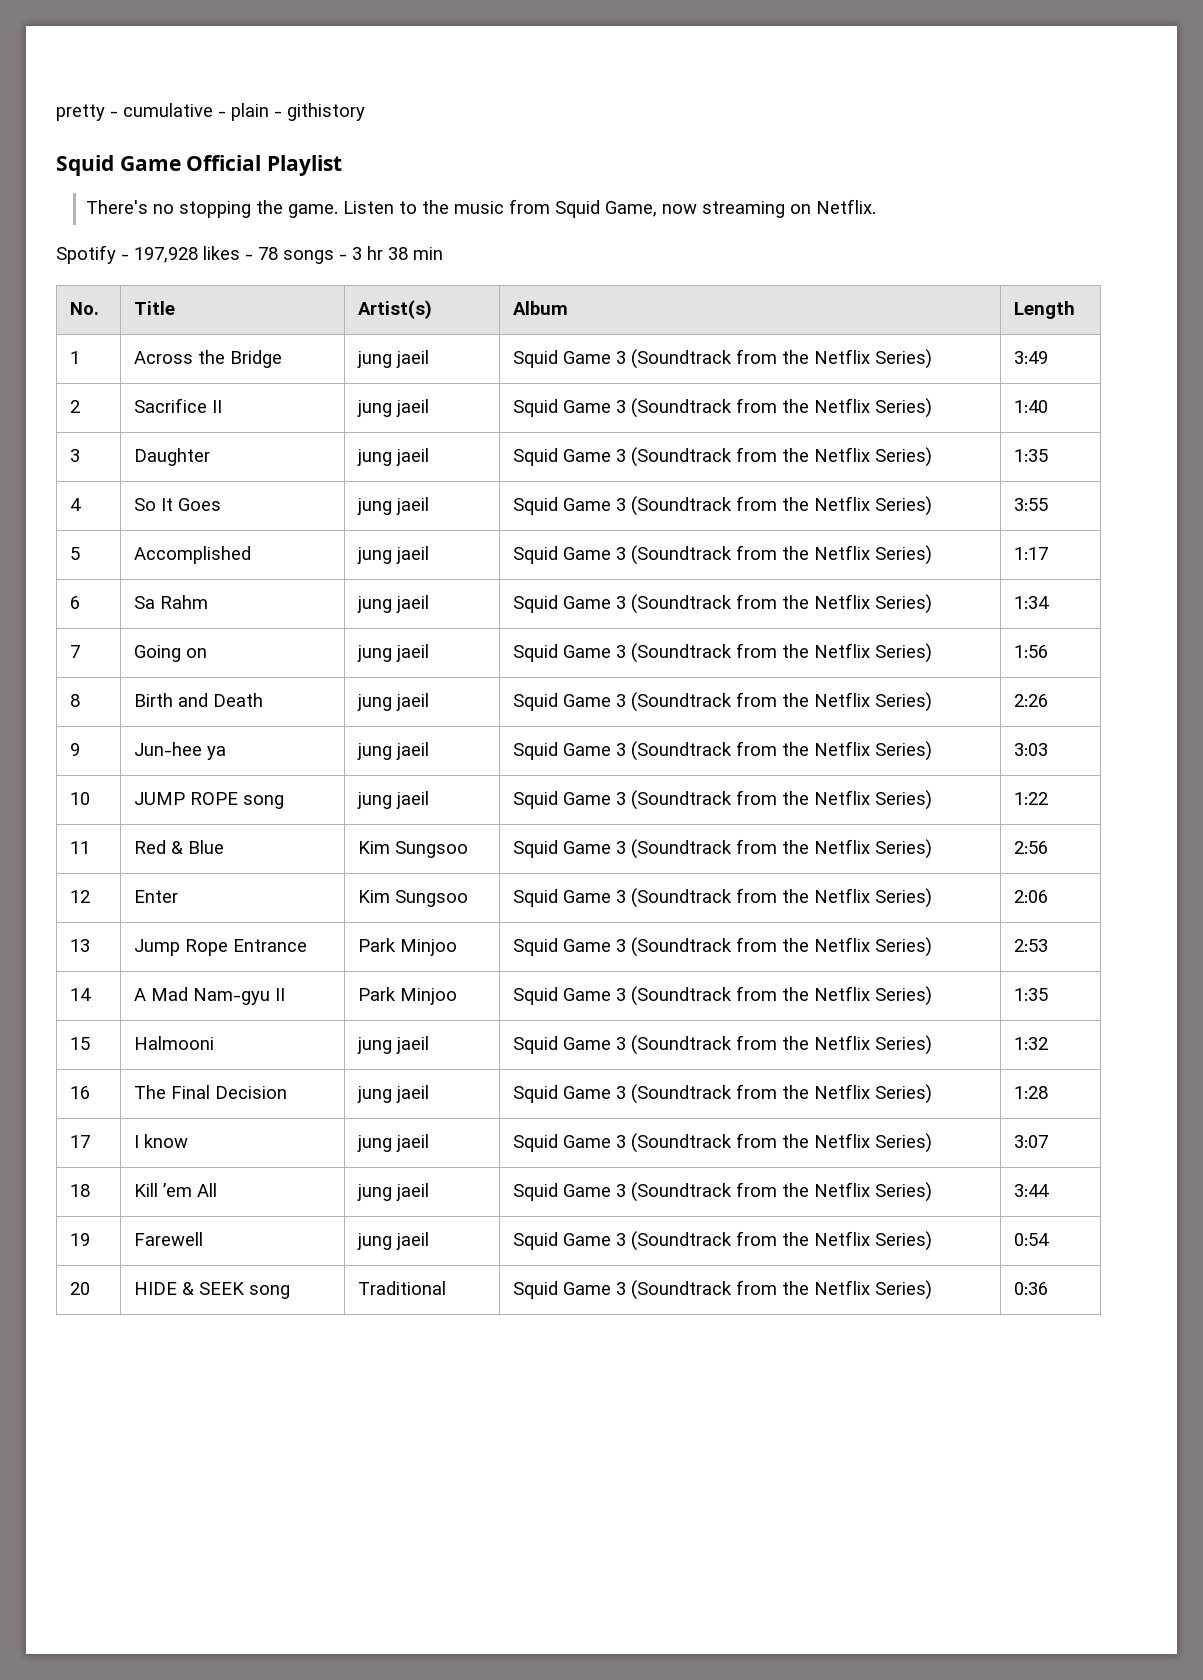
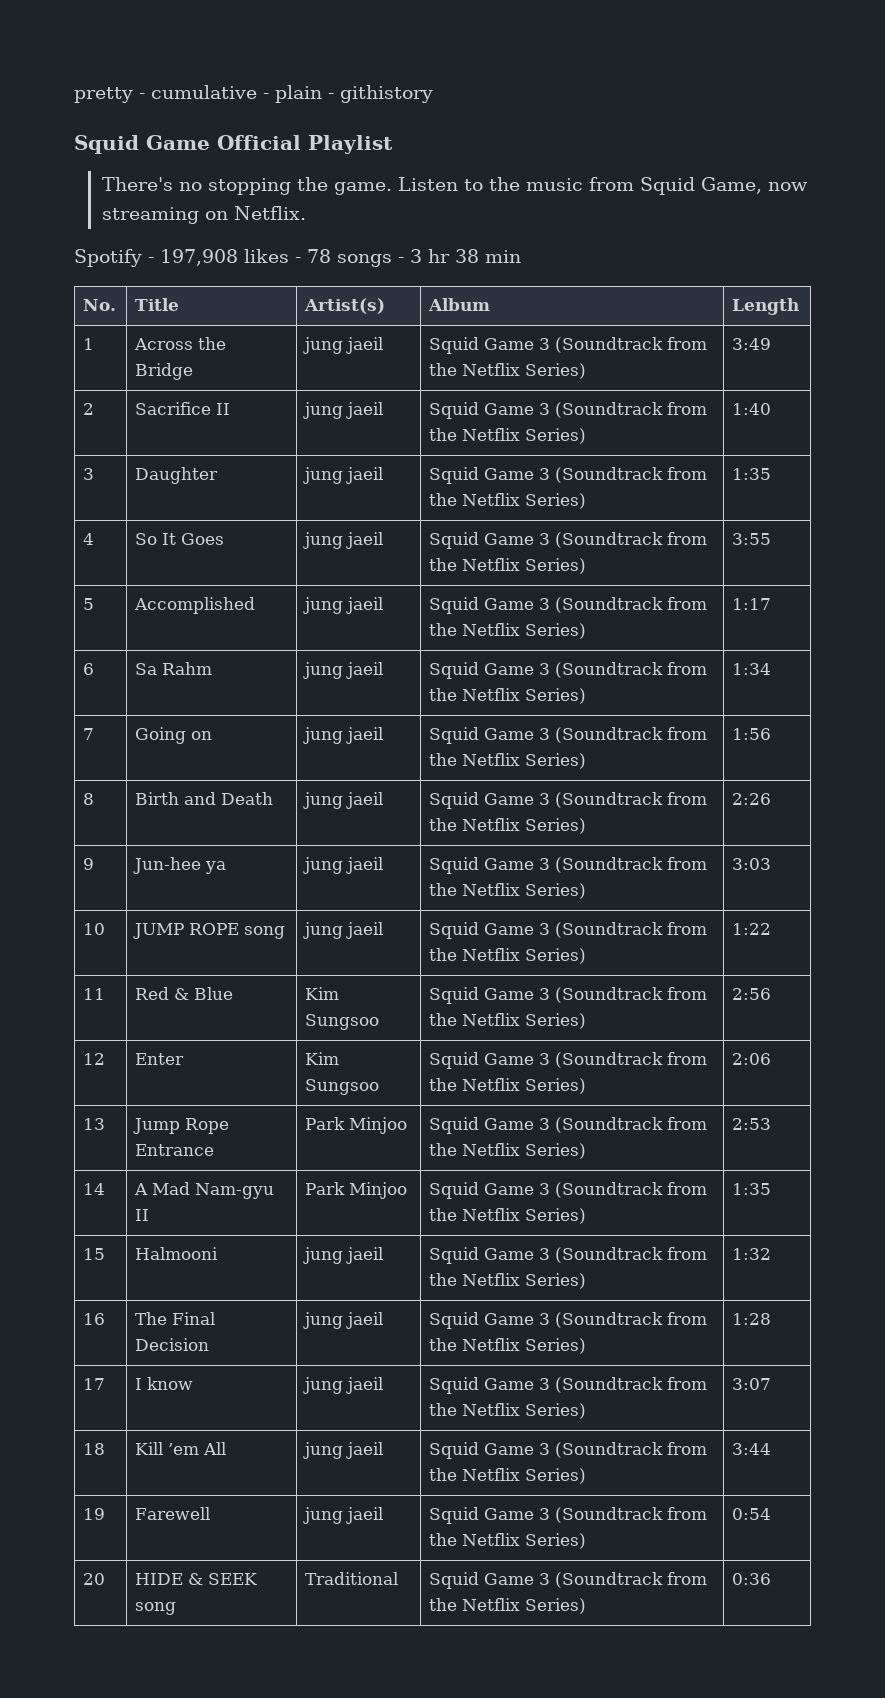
- Spotify - 197,928 likes - 78 songs - 3 hr 38 min
+ Spotify - 197,908 likes - 78 songs - 3 hr 38 min

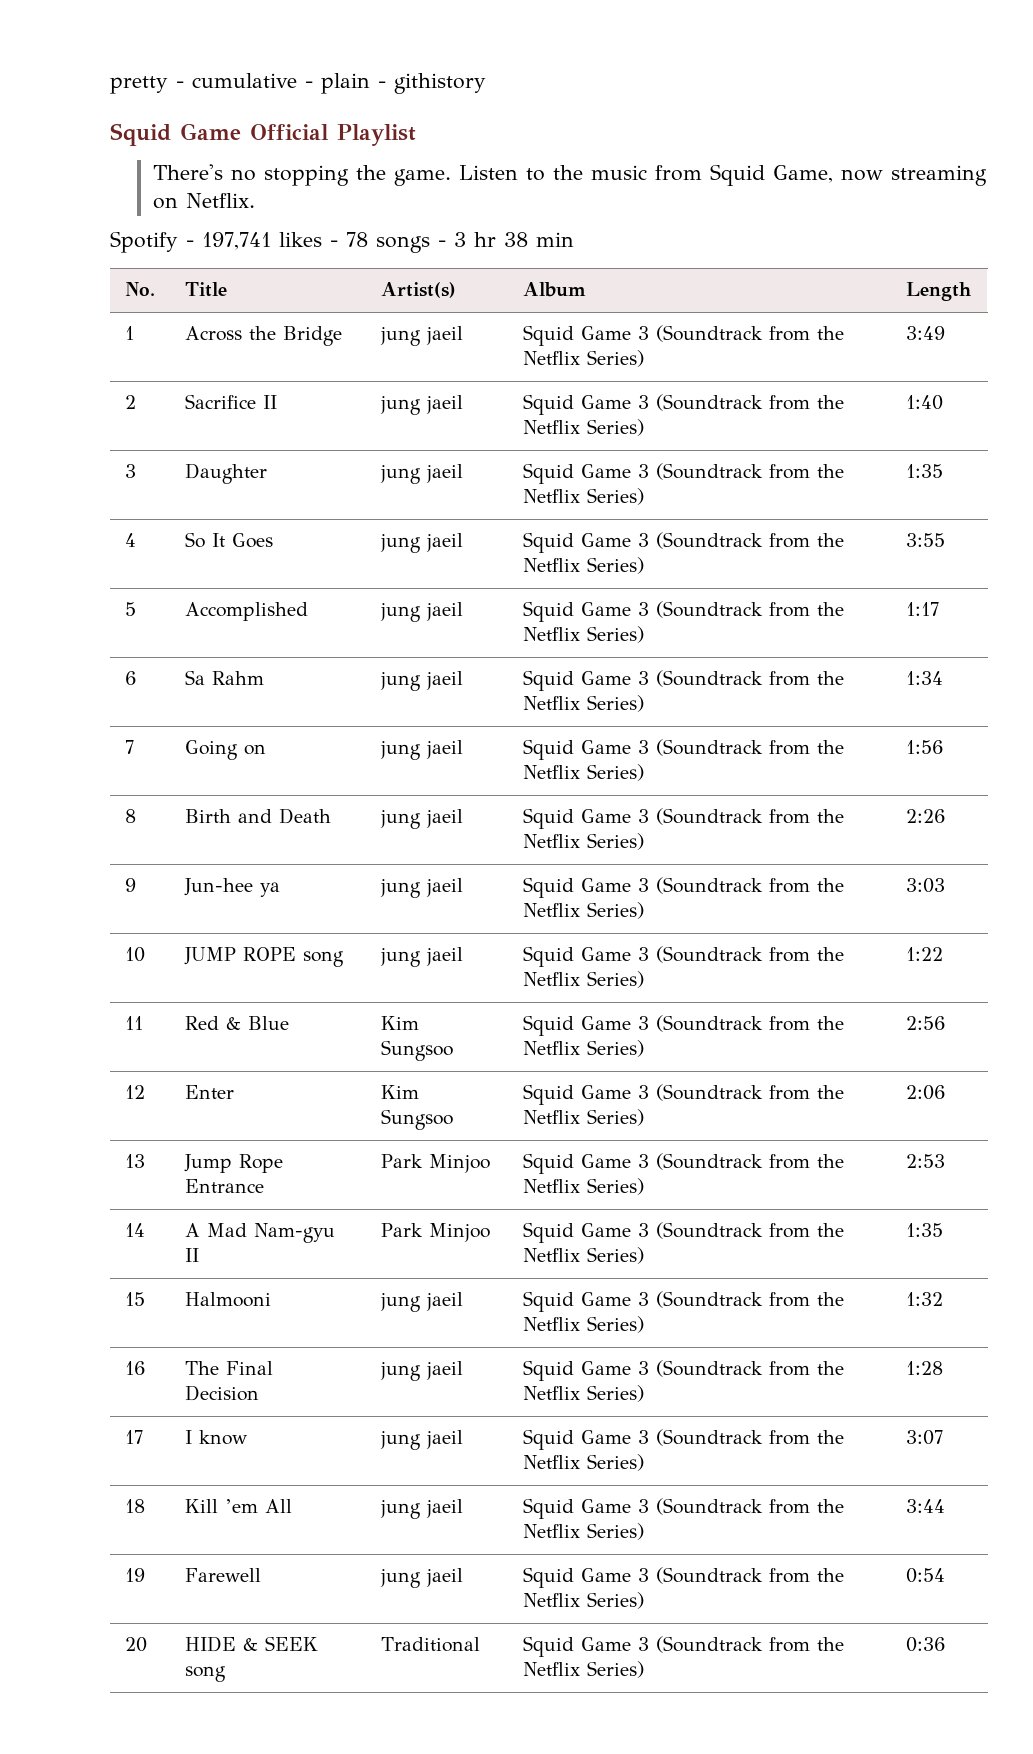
- Spotify - 197,908 likes - 78 songs - 3 hr 38 min
+ Spotify - 197,741 likes - 78 songs - 3 hr 38 min

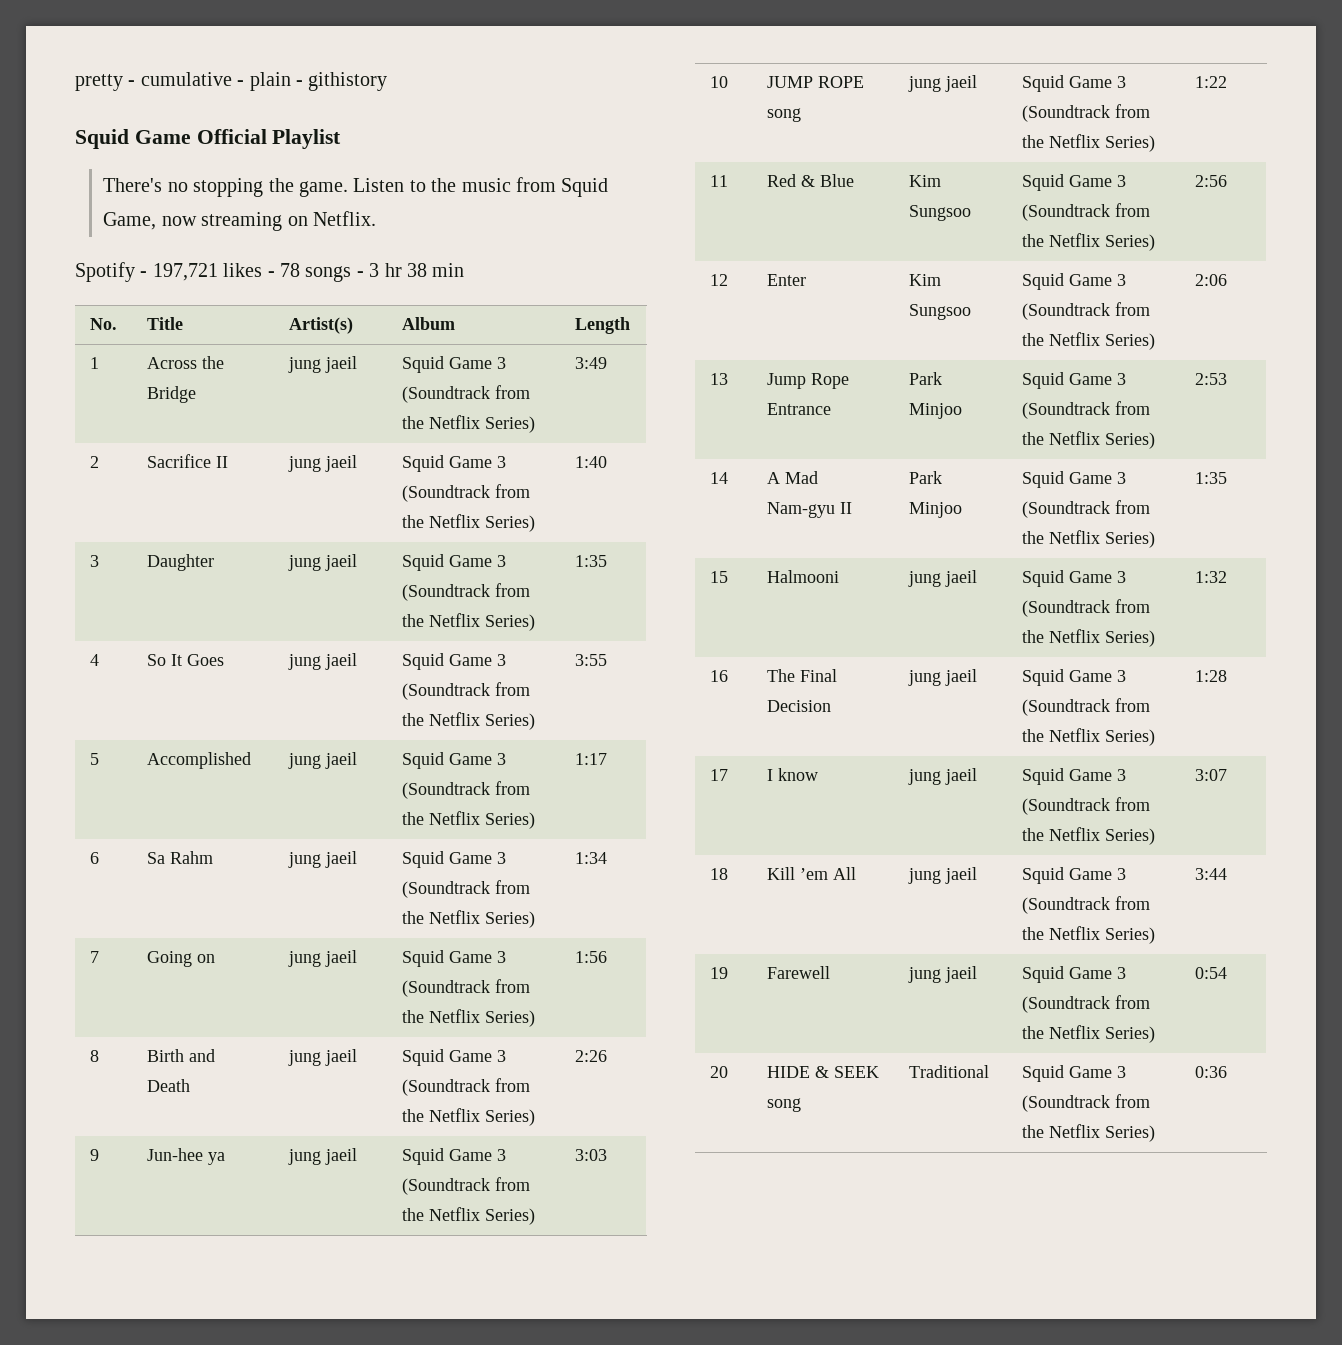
- Spotify - 197,741 likes - 78 songs - 3 hr 38 min
+ Spotify - 197,721 likes - 78 songs - 3 hr 38 min

